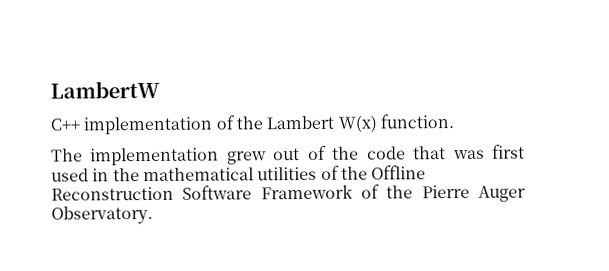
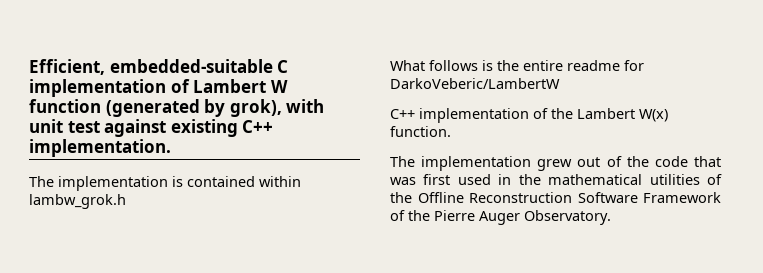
- LambertW
+ Efficient, embedded-suitable C implementation of Lambert W function (generated by grok), with unit test against existing C++ implementation.
+ The implementation is contained within lambw_grok.h
+ What follows is the entire readme for DarkoVeberic/LambertW

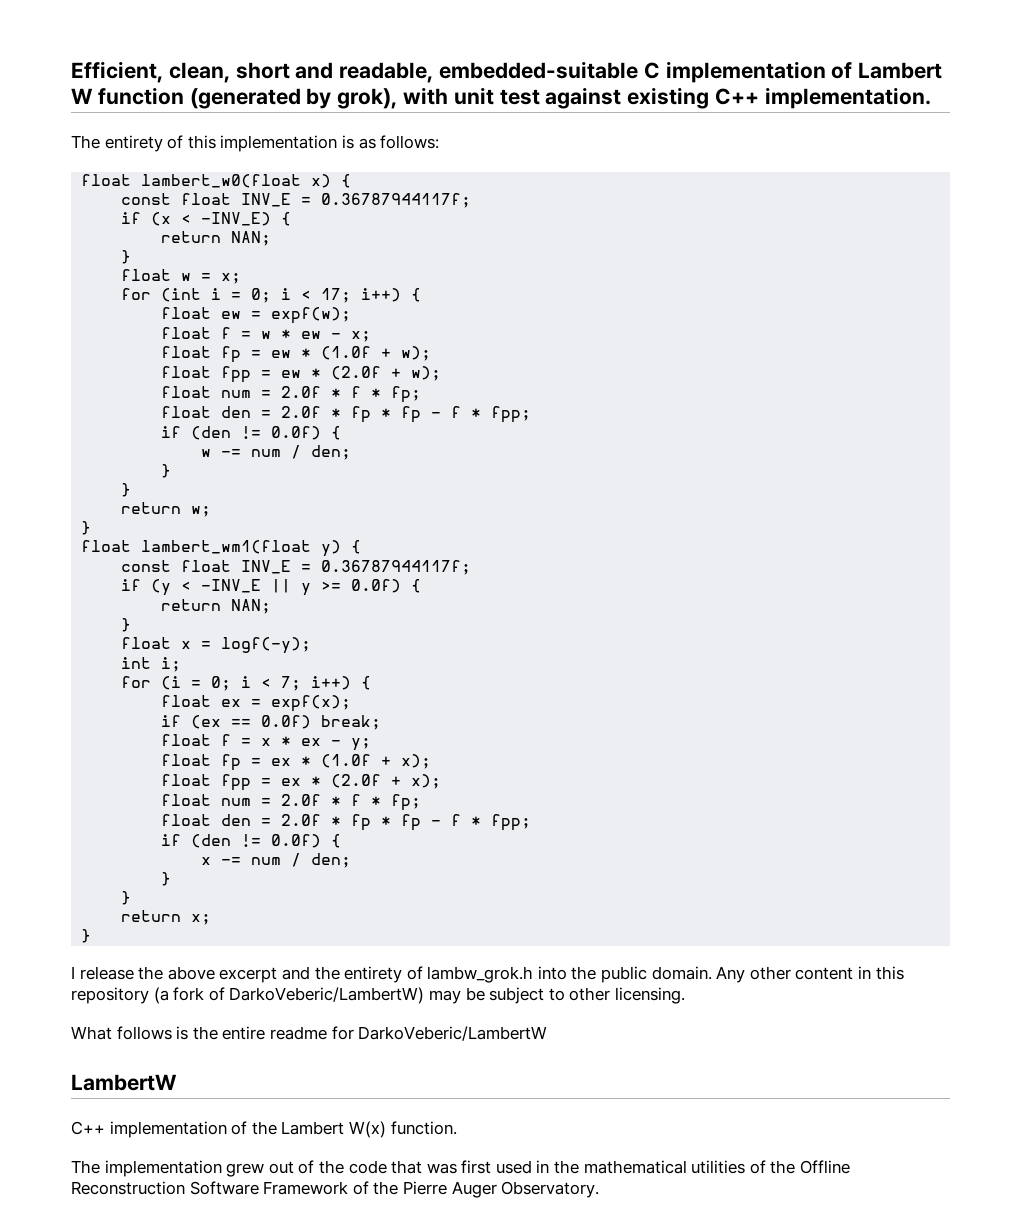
- Efficient, embedded-suitable C implementation of Lambert W function (generated by grok), with unit test against existing C++ implementation.
+ Efficient, clean, short and readable, embedded-suitable C implementation of Lambert W function (generated by grok), with unit test against existing C++ implementation.
- The implementation is contained within lambw_grok.h
+ The entirety of this implementation is as follows:
+ float lambert_w0(float x) {
+ const float INV_E = 0.36787944117f;
+ if (x < -INV_E) {
+ return NAN;
+ }
+ float w = x;
+ for (int i = 0; i < 17; i++) {
+ float ew = expf(w);
+ float f = w * ew - x;
+ float fp = ew * (1.0f + w);
+ float fpp = ew * (2.0f + w);
+ float num = 2.0f * f * fp;
+ float den = 2.0f * fp * fp - f * fpp;
+ if (den != 0.0f) {
+ w -= num / den;
+ }
+ }
+ return w;
+ }
+ float lambert_wm1(float y) {
+ const float INV_E = 0.36787944117f;
+ if (y < -INV_E || y >= 0.0f) {
+ return NAN;
+ }
+ float x = logf(-y);
+ int i;
+ for (i = 0; i < 7; i++) {
+ float ex = expf(x);
+ if (ex == 0.0f) break;
+ float f = x * ex - y;
+ float fp = ex * (1.0f + x);
+ float fpp = ex * (2.0f + x);
+ float num = 2.0f * f * fp;
+ float den = 2.0f * fp * fp - f * fpp;
+ if (den != 0.0f) {
+ x -= num / den;
+ }
+ }
+ return x;
+ }
+ I release the above excerpt and the entirety of lambw_grok.h into the public domain. Any other content in this repository (a fork of DarkoVeberic/LambertW) may be subject to other licensing.
+ LambertW

